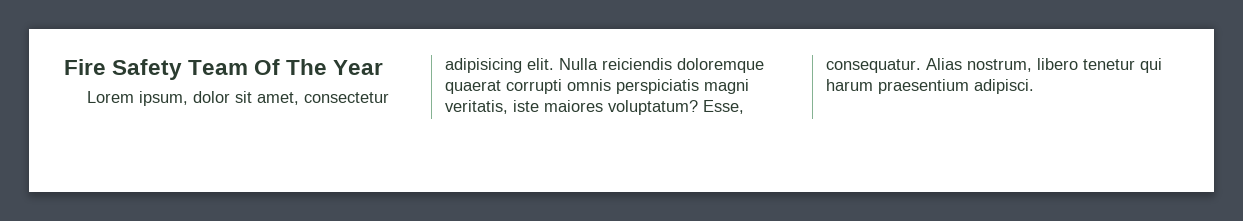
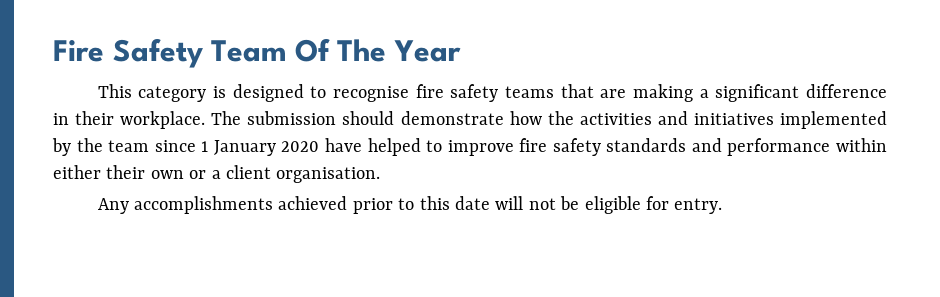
- Lorem ipsum, dolor sit amet, consectetur adipisicing elit. Nulla reiciendis doloremque quaerat corrupti omnis perspiciatis magni veritatis, iste maiores voluptatum? Esse, consequatur. Alias nostrum, libero tenetur qui harum praesentium adipisci.
+ This category is designed to recognise fire safety teams that are making a significant difference in their workplace. The submission should demonstrate how the activities and initiatives implemented by the team since 1 January 2020 have helped to improve fire safety standards and performance within either their own or a client organisation.
+ Any accomplishments achieved prior to this date will not be eligible for entry.

